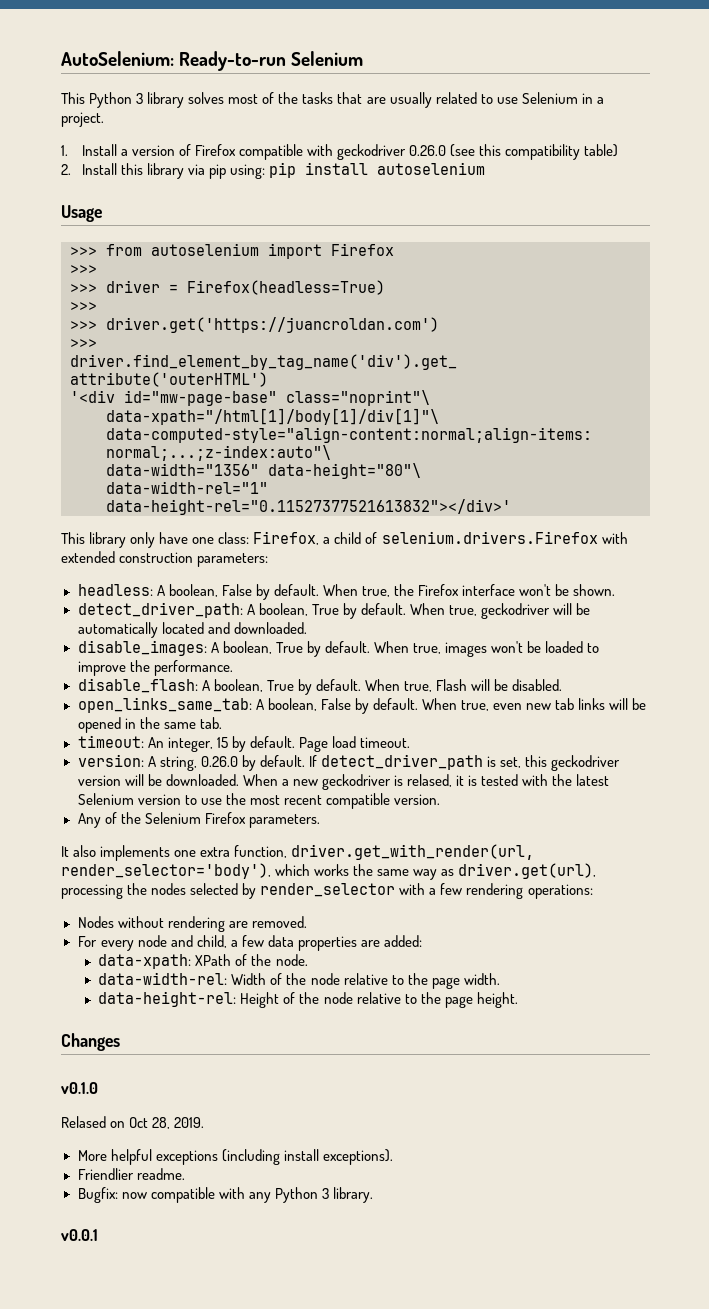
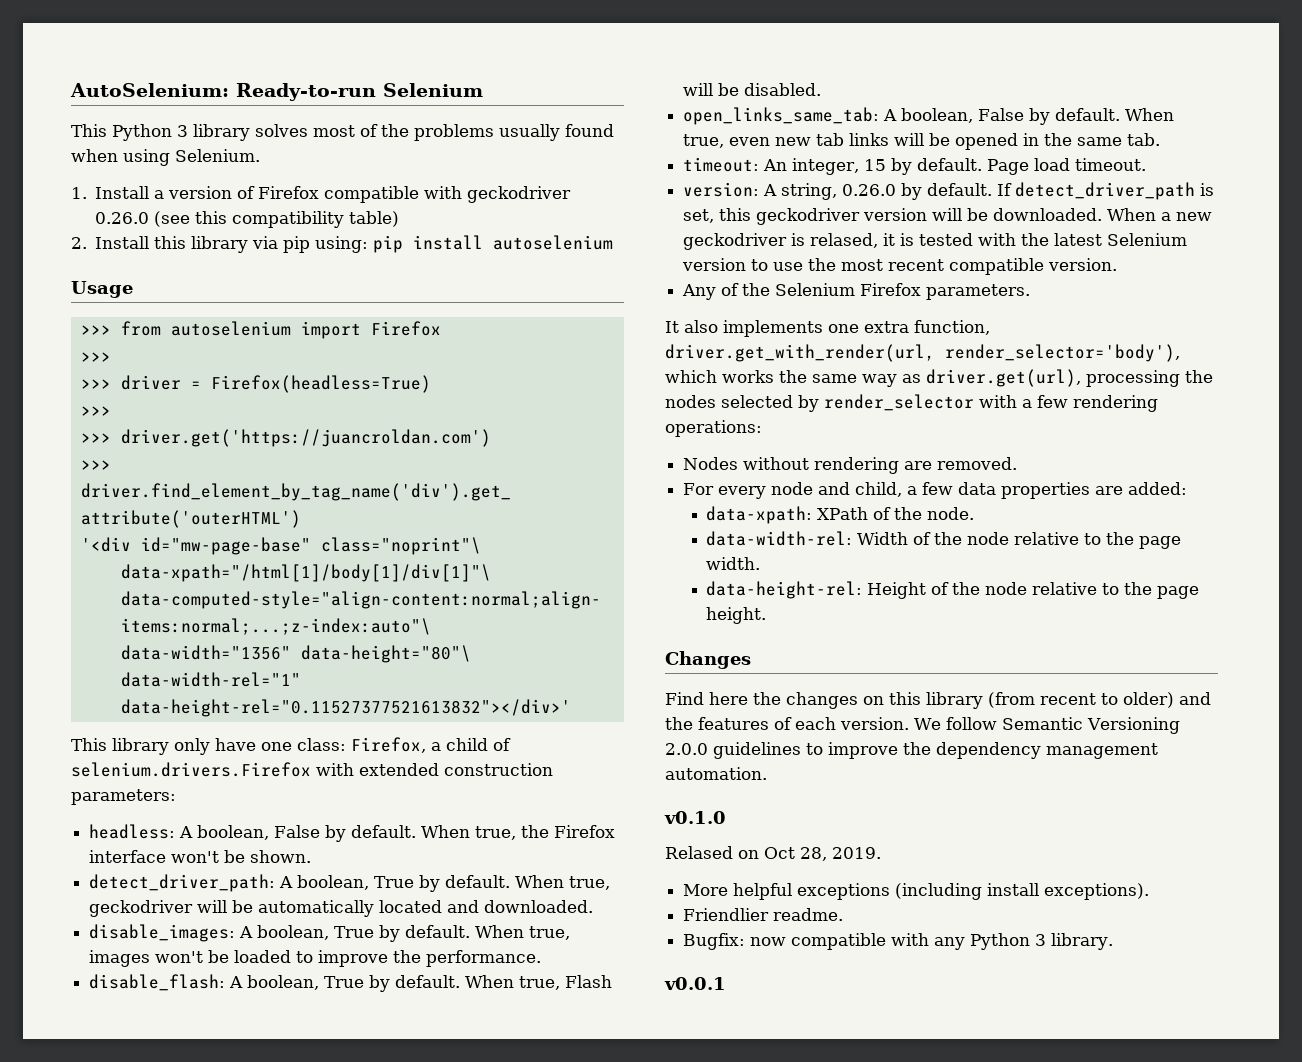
- This Python 3 library solves most of the tasks that are usually related to use Selenium in a project.
+ This Python 3 library solves most of the problems usually found when using Selenium.
+ Find here the changes on this library (from recent to older) and the features of each version. We follow Semantic Versioning 2.0.0 guidelines to improve the dependency management automation.

